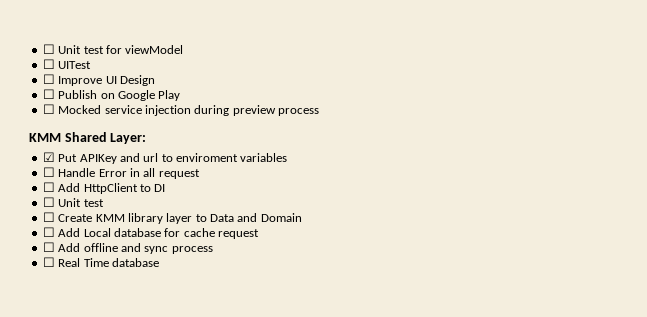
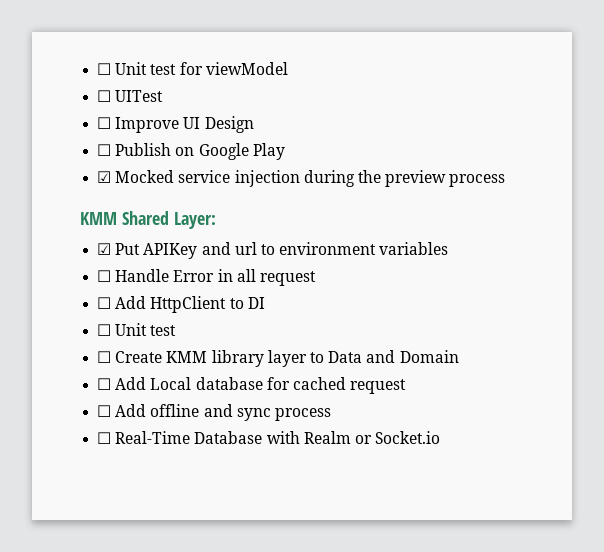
- ☐ Mocked service injection during preview process
+ ☑ Mocked service injection during the preview process
- ☑ Put APIKey and url to enviroment variables
+ ☑ Put APIKey and url to environment variables
- ☐ Add Local database for cache request
+ ☐ Add Local database for cached request
- ☐ Real Time database
+ ☐ Real-Time Database with Realm or Socket.io

